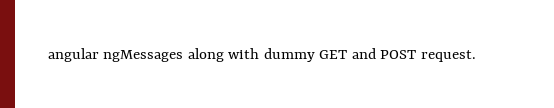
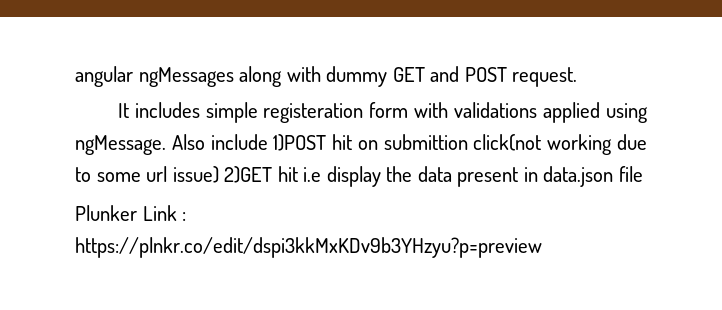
+ It includes simple registeration form with validations applied using ngMessage. Also include 1)POST hit on submittion click(not working due to some url issue) 2)GET hit i.e display the data present in data.json file
+ Plunker Link : https://plnkr.co/edit/dspi3kkMxKDv9b3YHzyu?p=preview

